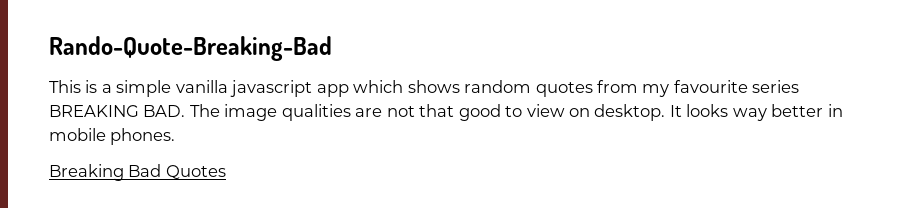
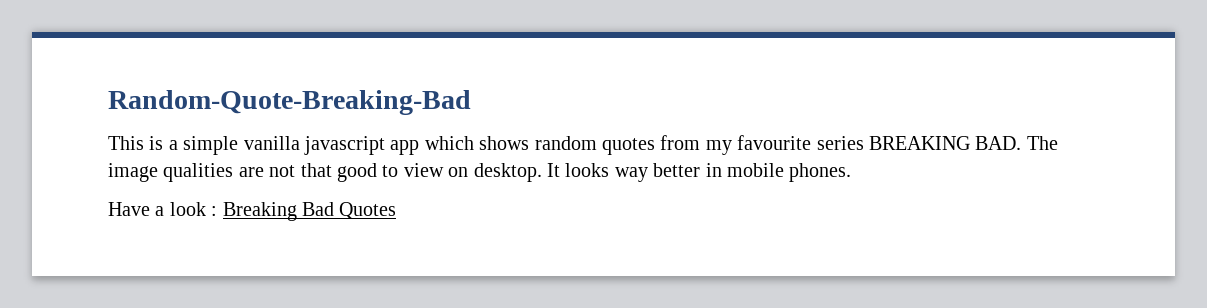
- Rando-Quote-Breaking-Bad
+ Random-Quote-Breaking-Bad
- Breaking Bad Quotes
+ Have a look : Breaking Bad Quotes

